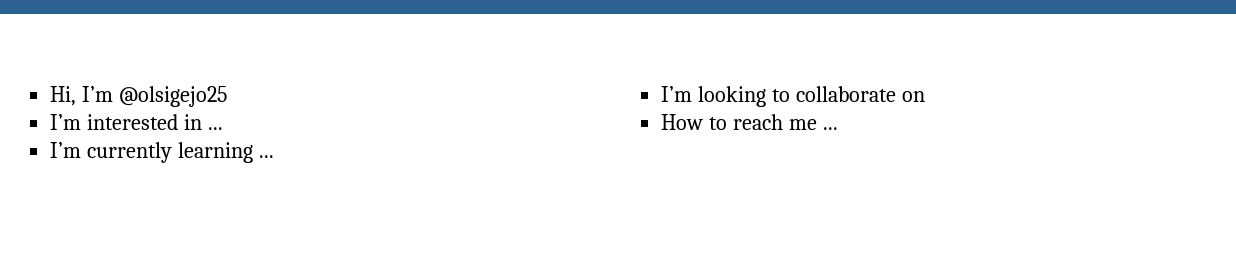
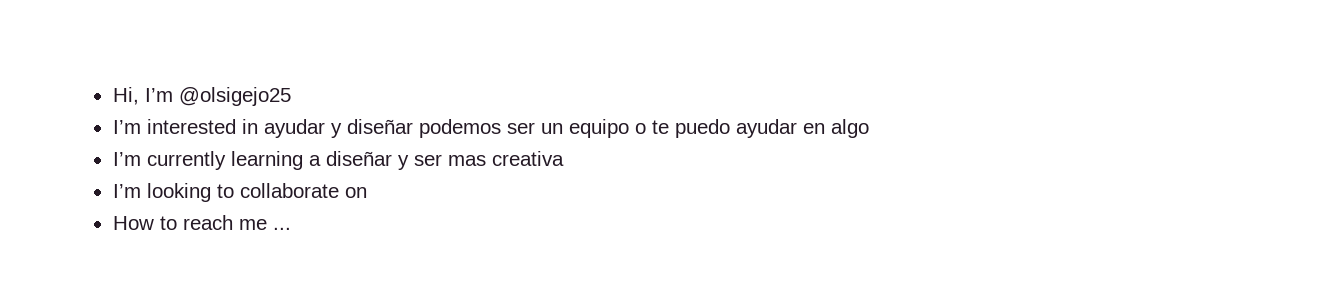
- I’m interested in ...
- I’m currently learning ...
+ I’m interested in ayudar y diseñar podemos ser un equipo o te puedo ayudar en algo
+ I’m currently learning a diseñar y ser mas creativa

